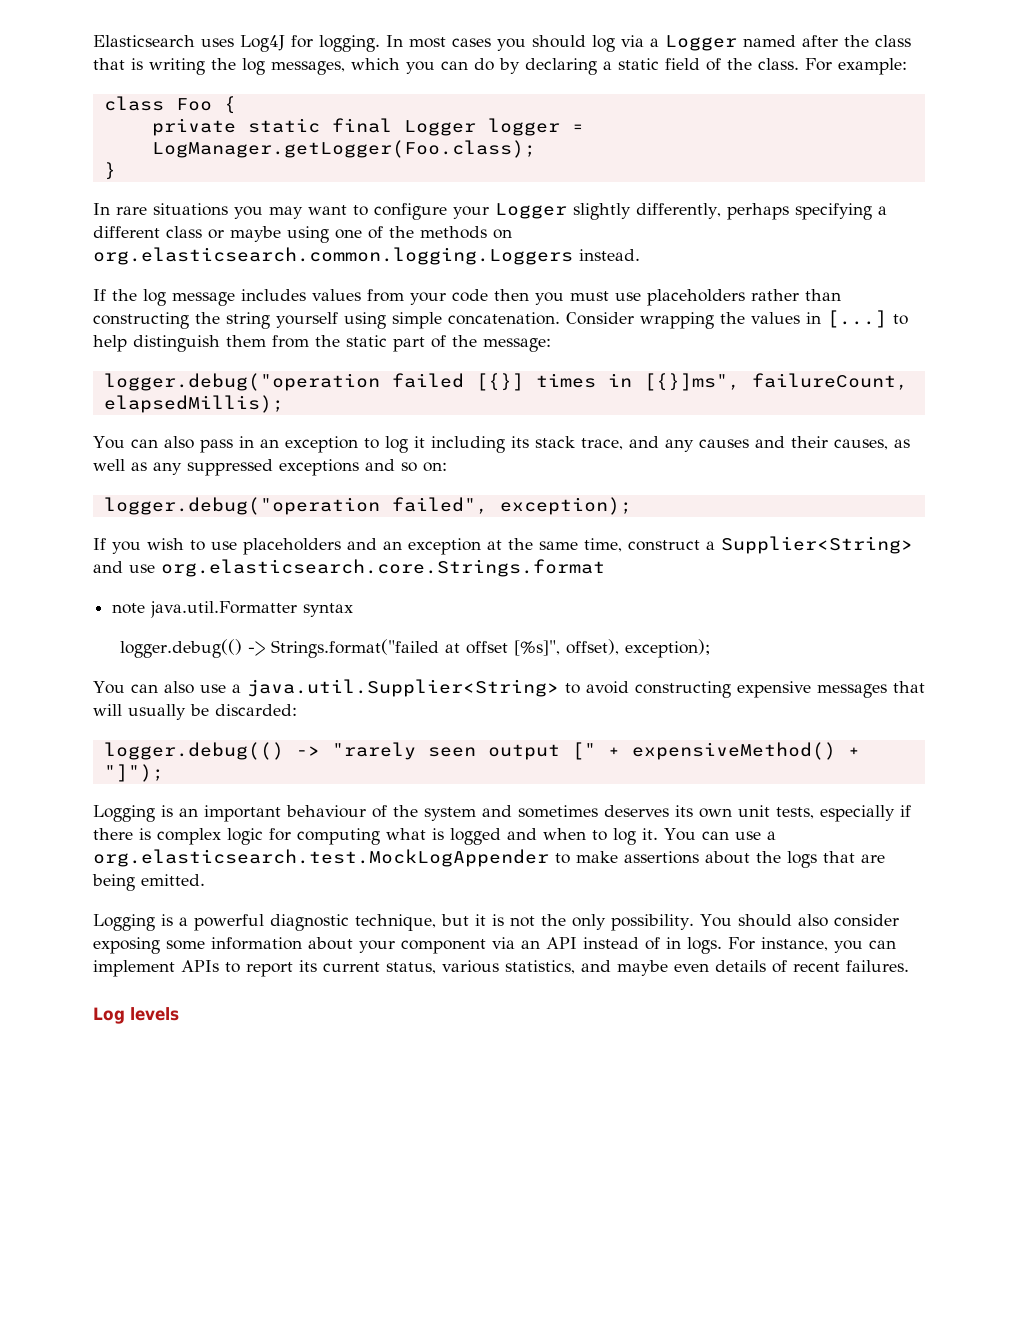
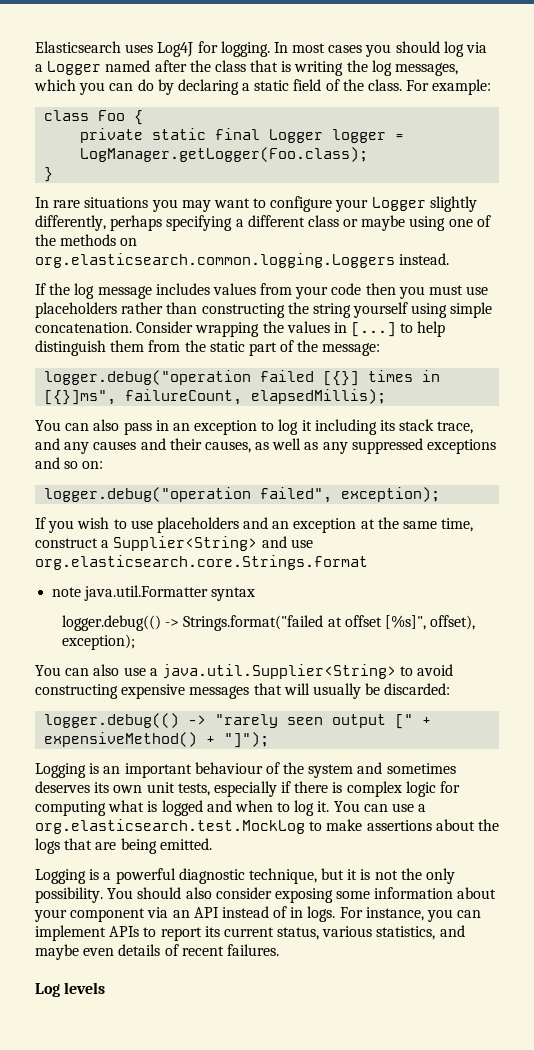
- You can use a org.elasticsearch.test.MockLogAppender to make assertions about the logs that are being emitted.
+ You can use a org.elasticsearch.test.MockLog to make assertions about the logs that are being emitted.

